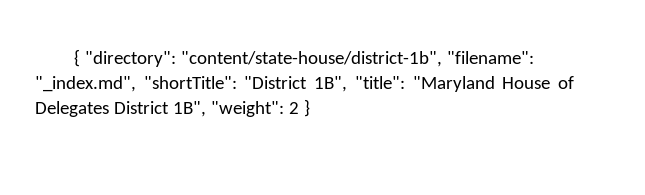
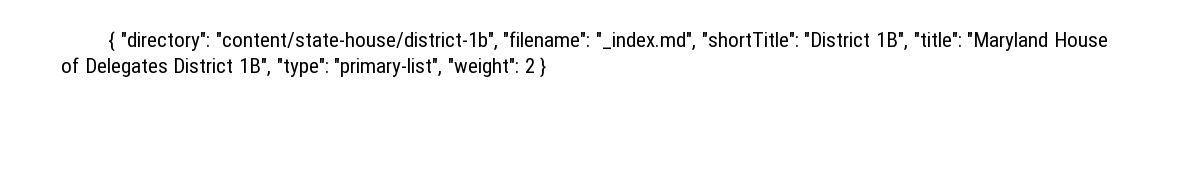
- { "directory": "content/state-house/district-1b", "filename": "_index.md", "shortTitle": "District 1B", "title": "Maryland House of Delegates District 1B", "weight": 2 }
+ { "directory": "content/state-house/district-1b", "filename": "_index.md", "shortTitle": "District 1B", "title": "Maryland House of Delegates District 1B", "type": "primary-list", "weight": 2 }

